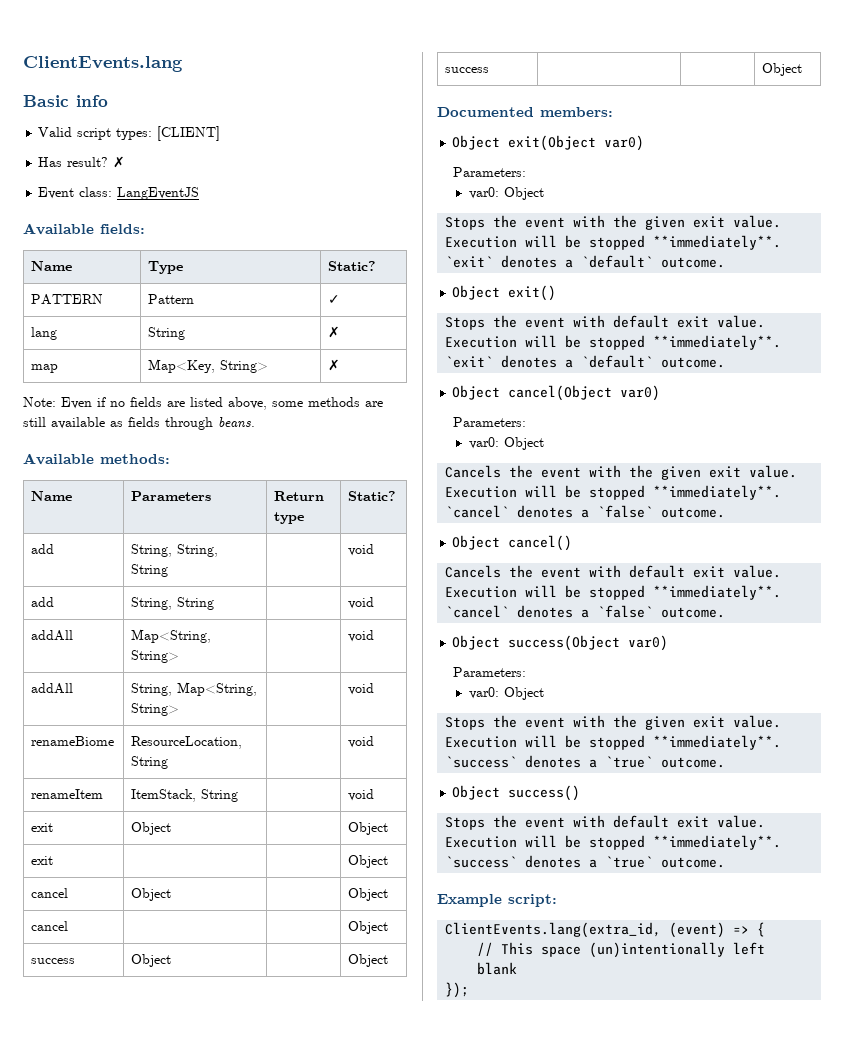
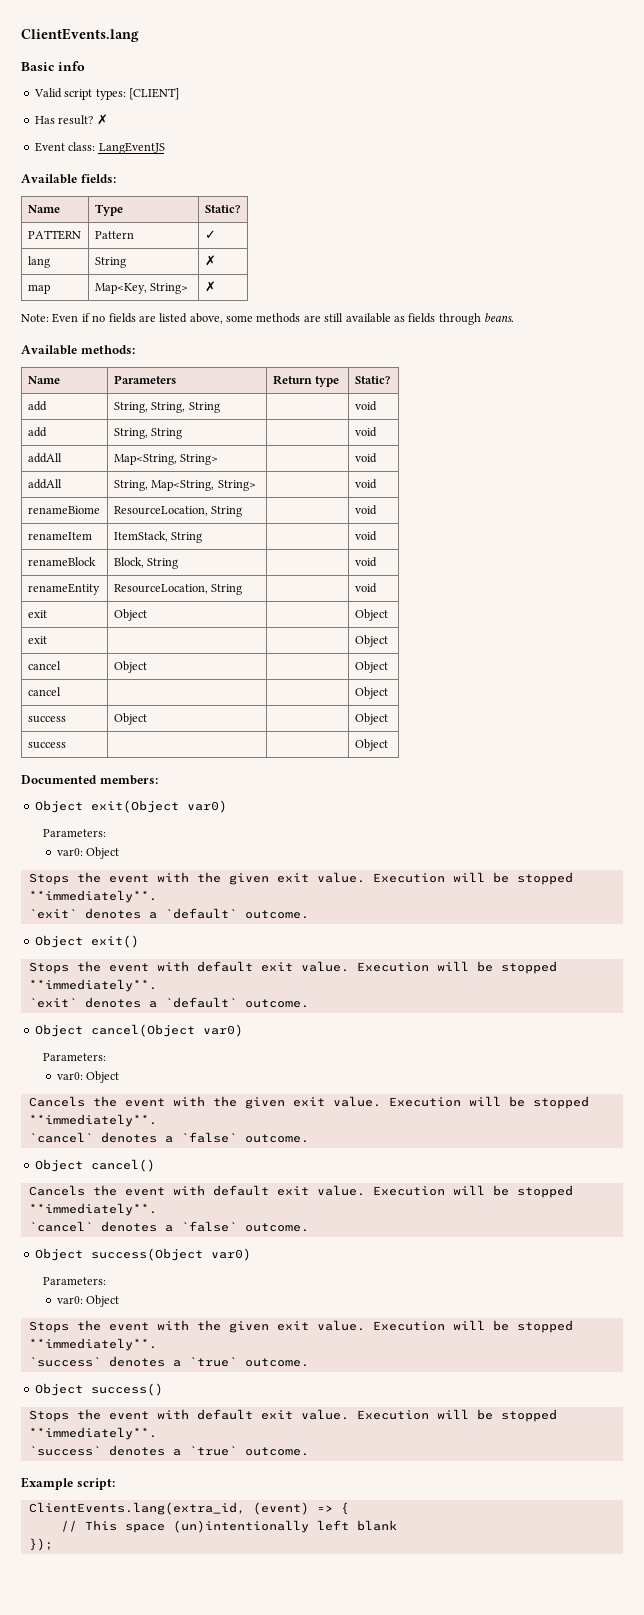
+ renameBlock | Block, String | | void
+ renameEntity | ResourceLocation, String | | void

